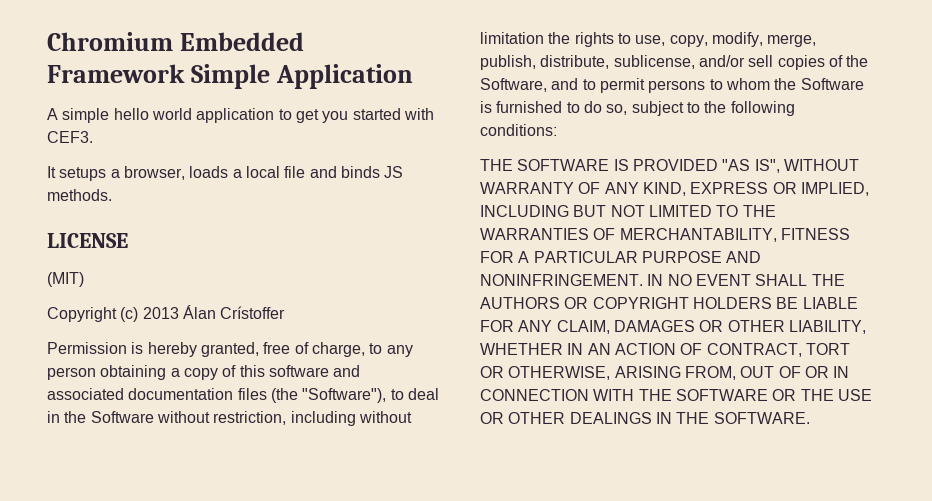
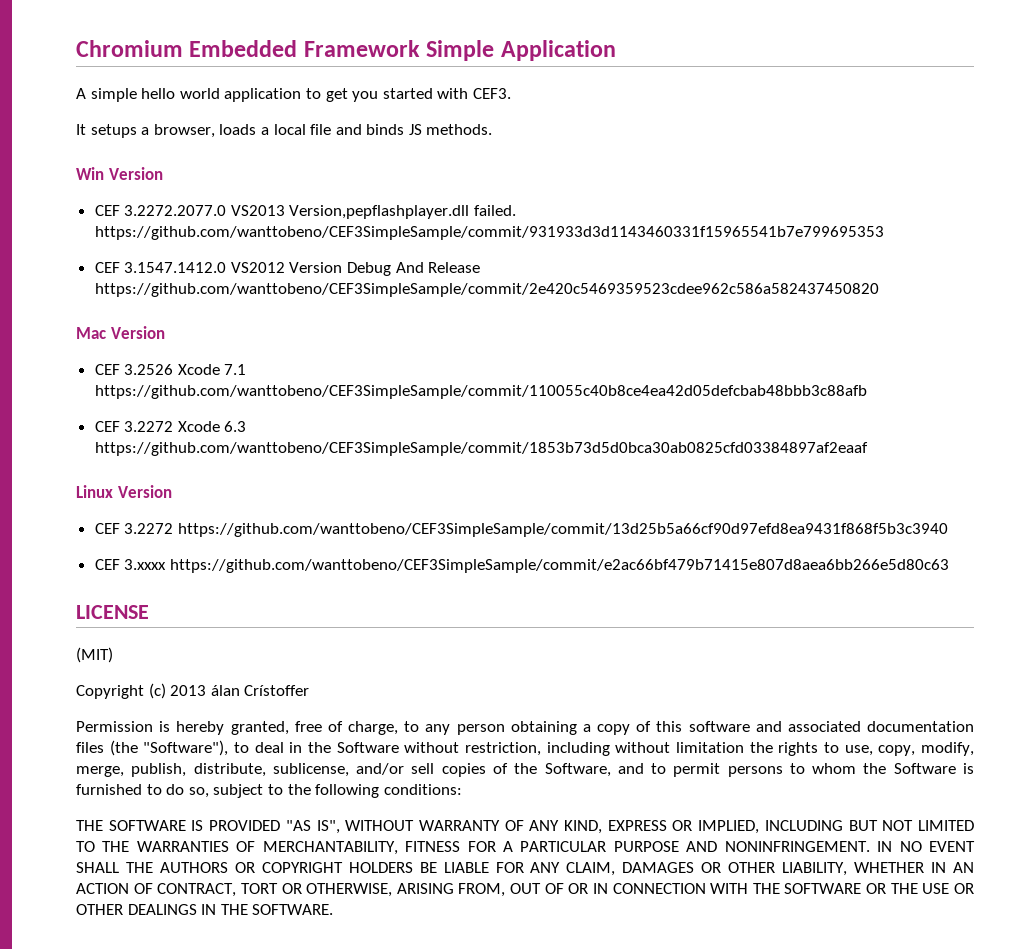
+ Win Version
+ CEF 3.2272.2077.0 VS2013 Version,pepflashplayer.dll failed. https://github.com/wanttobeno/CEF3SimpleSample/commit/931933d3d1143460331f15965541b7e799695353
+ CEF 3.1547.1412.0 VS2012 Version Debug And Release https://github.com/wanttobeno/CEF3SimpleSample/commit/2e420c5469359523cdee962c586a582437450820
+ Mac Version
+ CEF 3.2526 Xcode 7.1 https://github.com/wanttobeno/CEF3SimpleSample/commit/110055c40b8ce4ea42d05defcbab48bbb3c88afb
+ CEF 3.2272 Xcode 6.3 https://github.com/wanttobeno/CEF3SimpleSample/commit/1853b73d5d0bca30ab0825cfd03384897af2eaaf
+ Linux Version
+ CEF 3.2272 https://github.com/wanttobeno/CEF3SimpleSample/commit/13d25b5a66cf90d97efd8ea9431f868f5b3c3940
+ CEF 3.xxxx https://github.com/wanttobeno/CEF3SimpleSample/commit/e2ac66bf479b71415e807d8aea6bb266e5d80c63
- Copyright (c) 2013 Álan Crístoffer
+ Copyright (c) 2013 álan Crístoffer

